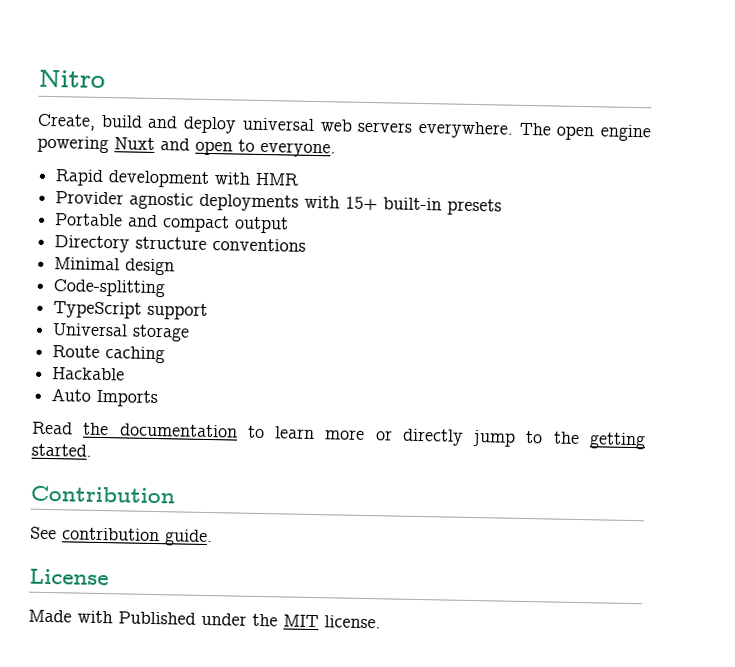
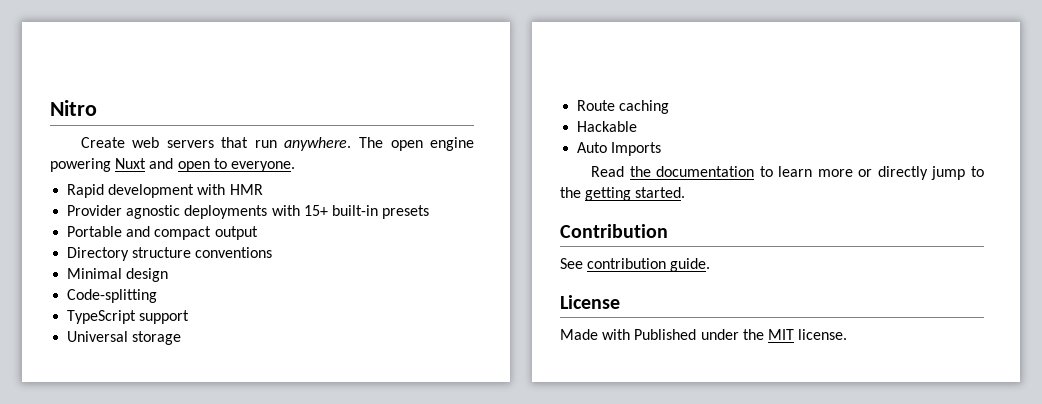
- Create, build and deploy universal web servers everywhere.
+ Create web servers that run anywhere.

